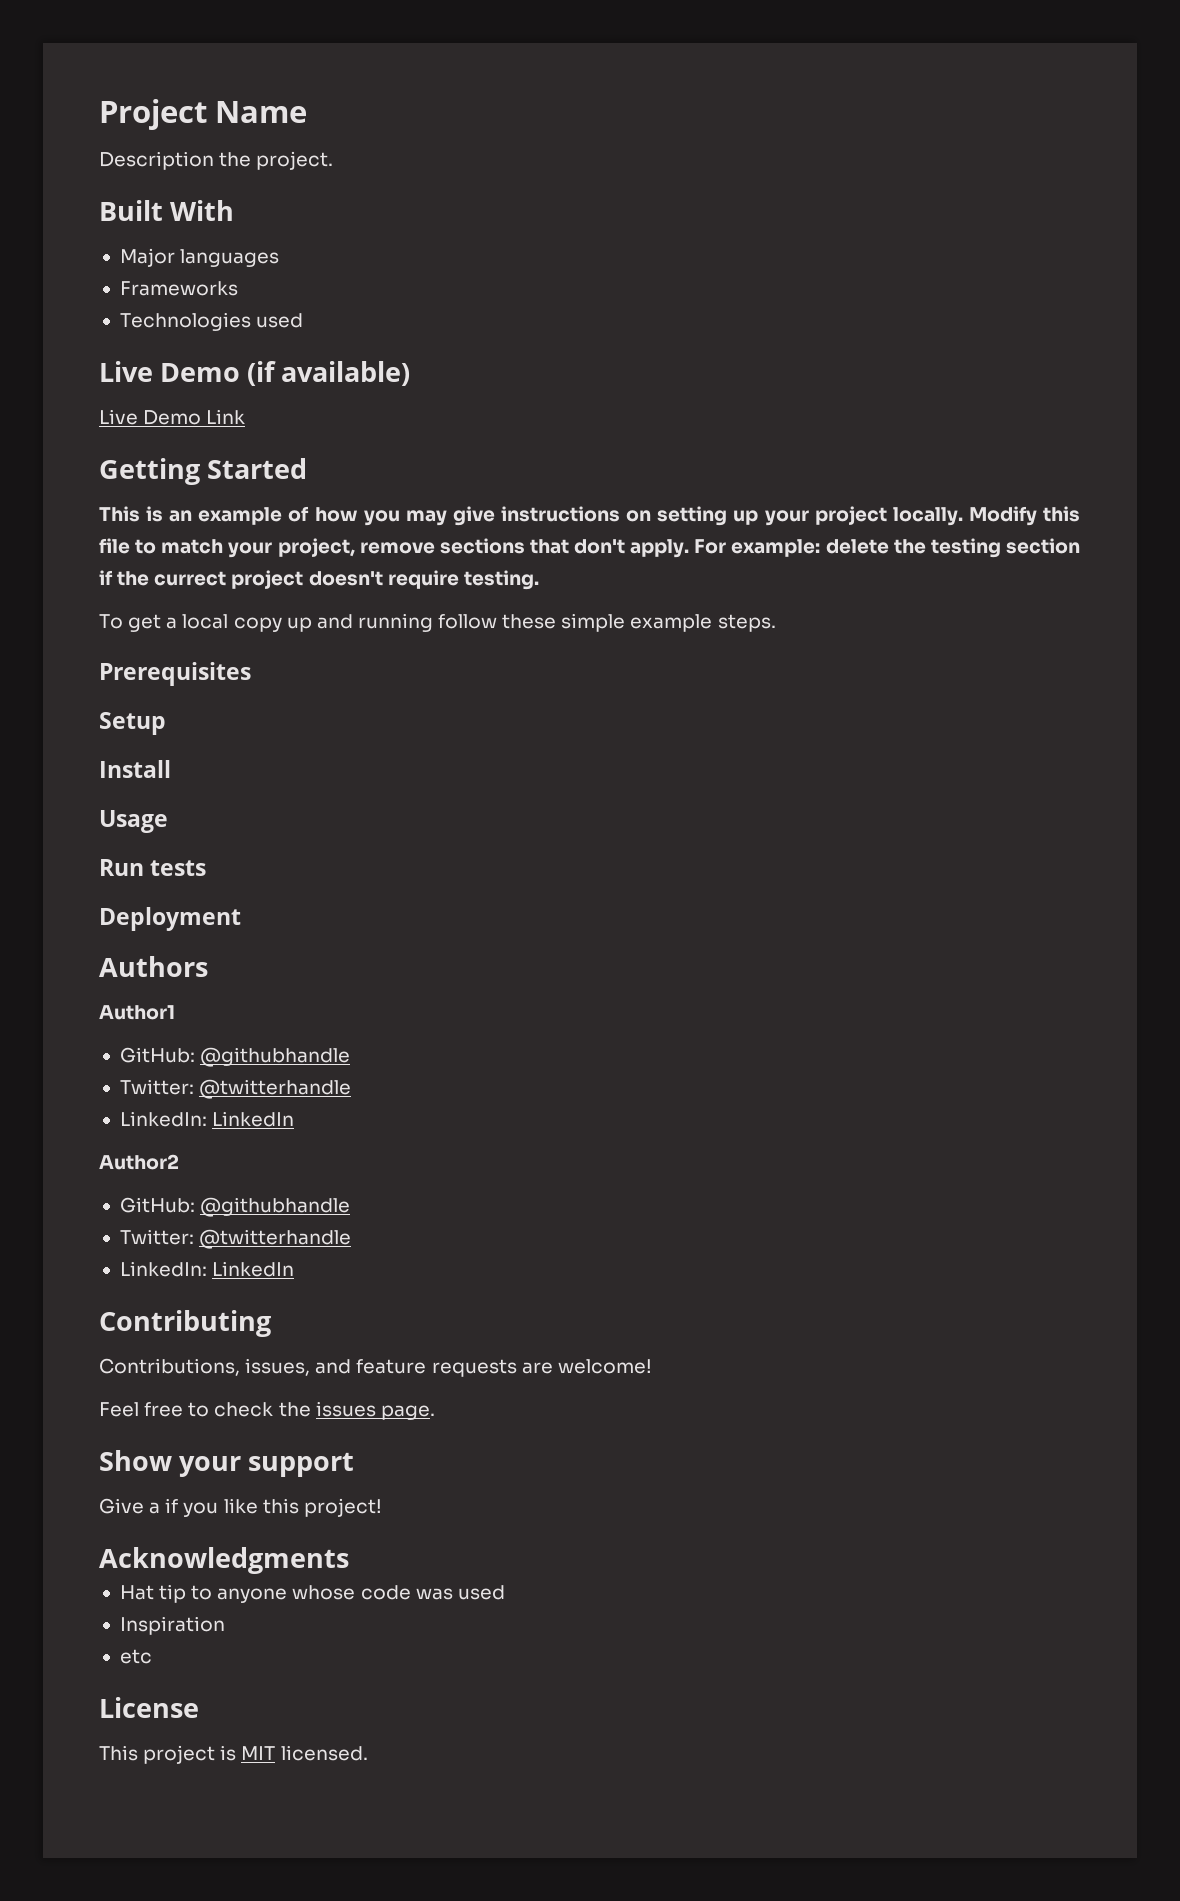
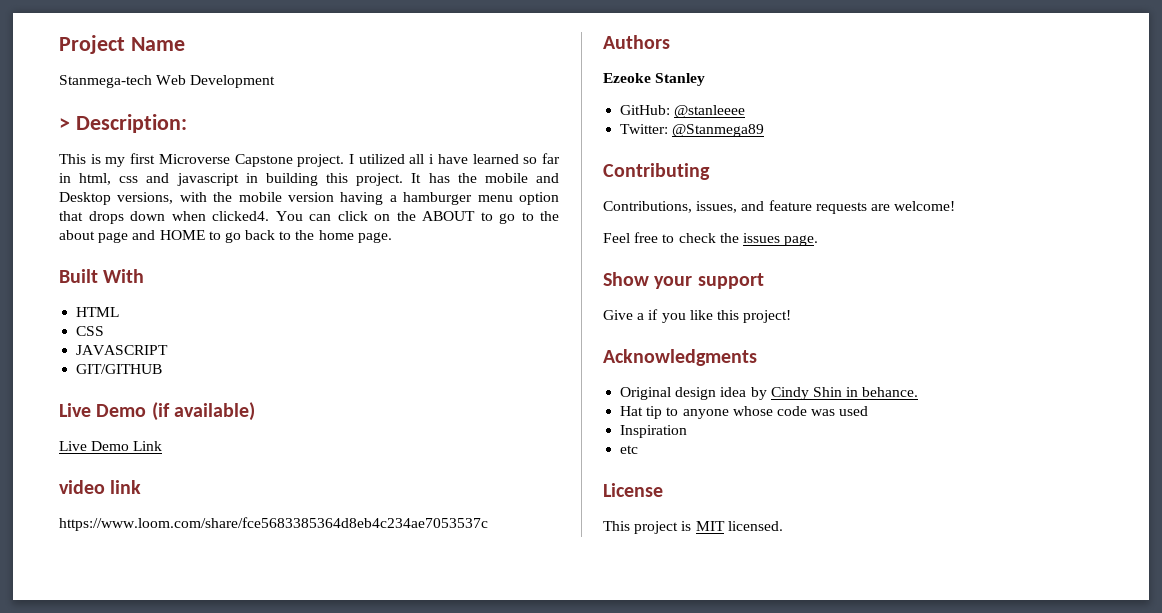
- Description the project.
+ Stanmega-tech Web Development
+ > Description:
+ This is my first Microverse Capstone project. I utilized all i have learned so far in html, css and javascript in building this project. It has the mobile and Desktop versions, with the mobile version having a hamburger menu option that drops down when clicked4. You can click on the ABOUT to go to the about page and HOME to go back to the home page.
  Built With
- Major languages
- Frameworks
- Technologies used
+ HTML
+ CSS
+ JAVASCRIPT
+ GIT/GITHUB
- Getting Started
- This is an example of how you may give instructions on setting up your project locally. Modify this file to match your project, remove sections that don't apply. For example: delete the testing section if the currect project doesn't require testing.
- To get a local copy up and running follow these simple example steps.
- Prerequisites
- Setup
- Install
- Usage
- Run tests
- Deployment
+ video link
+ https://www.loom.com/share/fce5683385364d8eb4c234ae7053537c
- Author1
- GitHub: @githubhandle
- Twitter: @twitterhandle
- LinkedIn: LinkedIn
- Author2
- GitHub: @githubhandle
- Twitter: @twitterhandle
- LinkedIn: LinkedIn
+ Ezeoke Stanley
+ GitHub: @stanleeee
+ Twitter: @Stanmega89
+ Original design idea by Cindy Shin in behance.

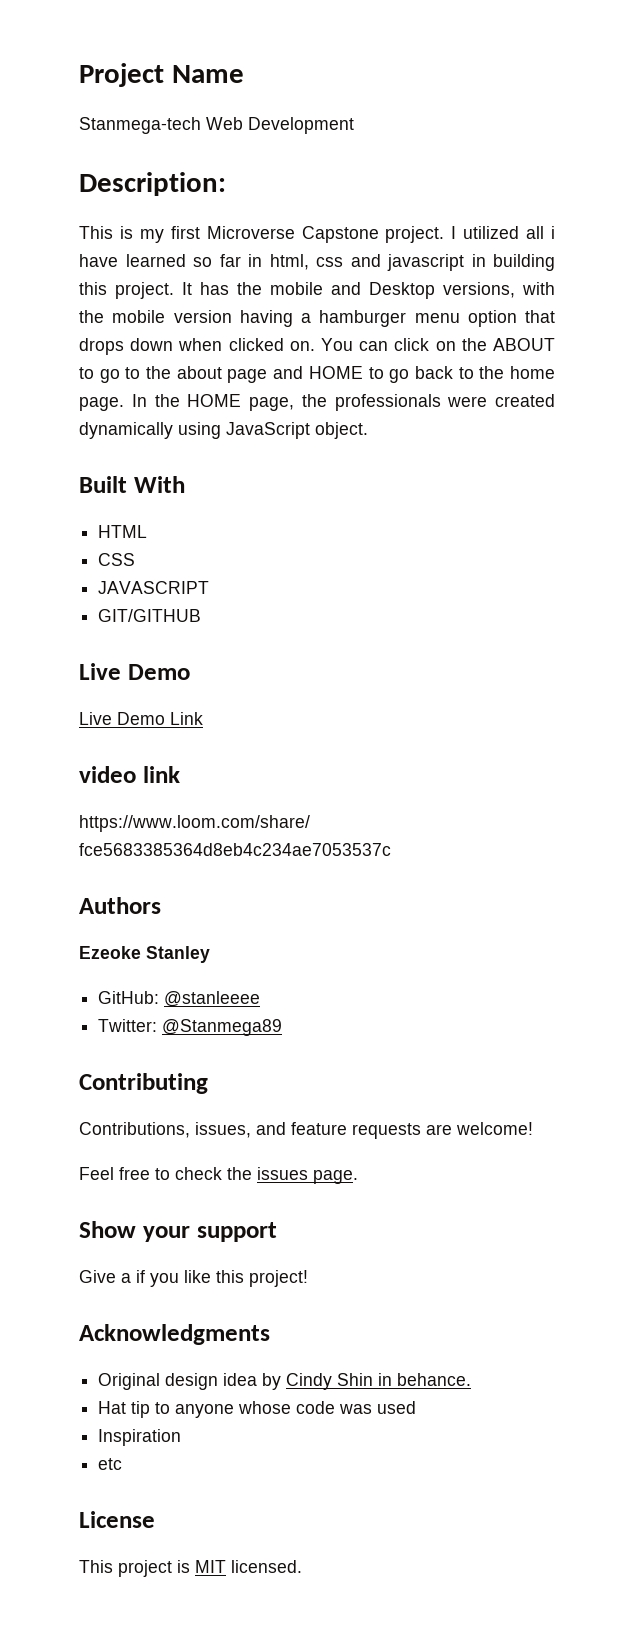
- > Description:
+ Description:
- It has the mobile and Desktop versions, with the mobile version having a hamburger menu option that drops down when clicked4.
+ It has the mobile and Desktop versions, with the mobile version having a hamburger menu option that drops down when clicked on.
+ In the HOME page, the professionals were created dynamically using JavaScript object.
  GIT/GITHUB
- Live Demo (if available)
+ Live Demo

